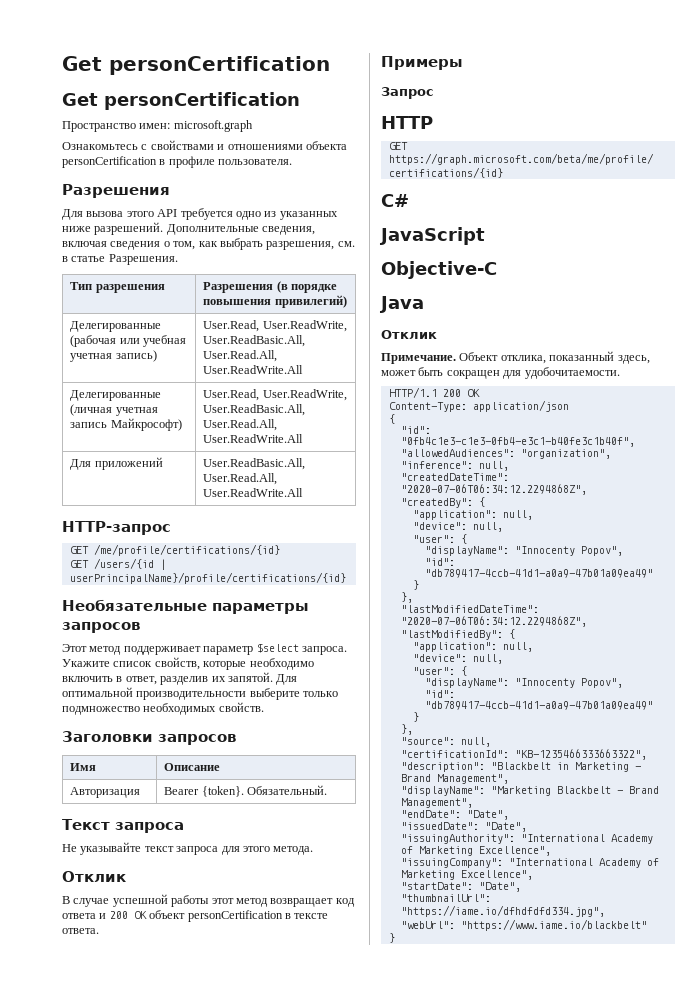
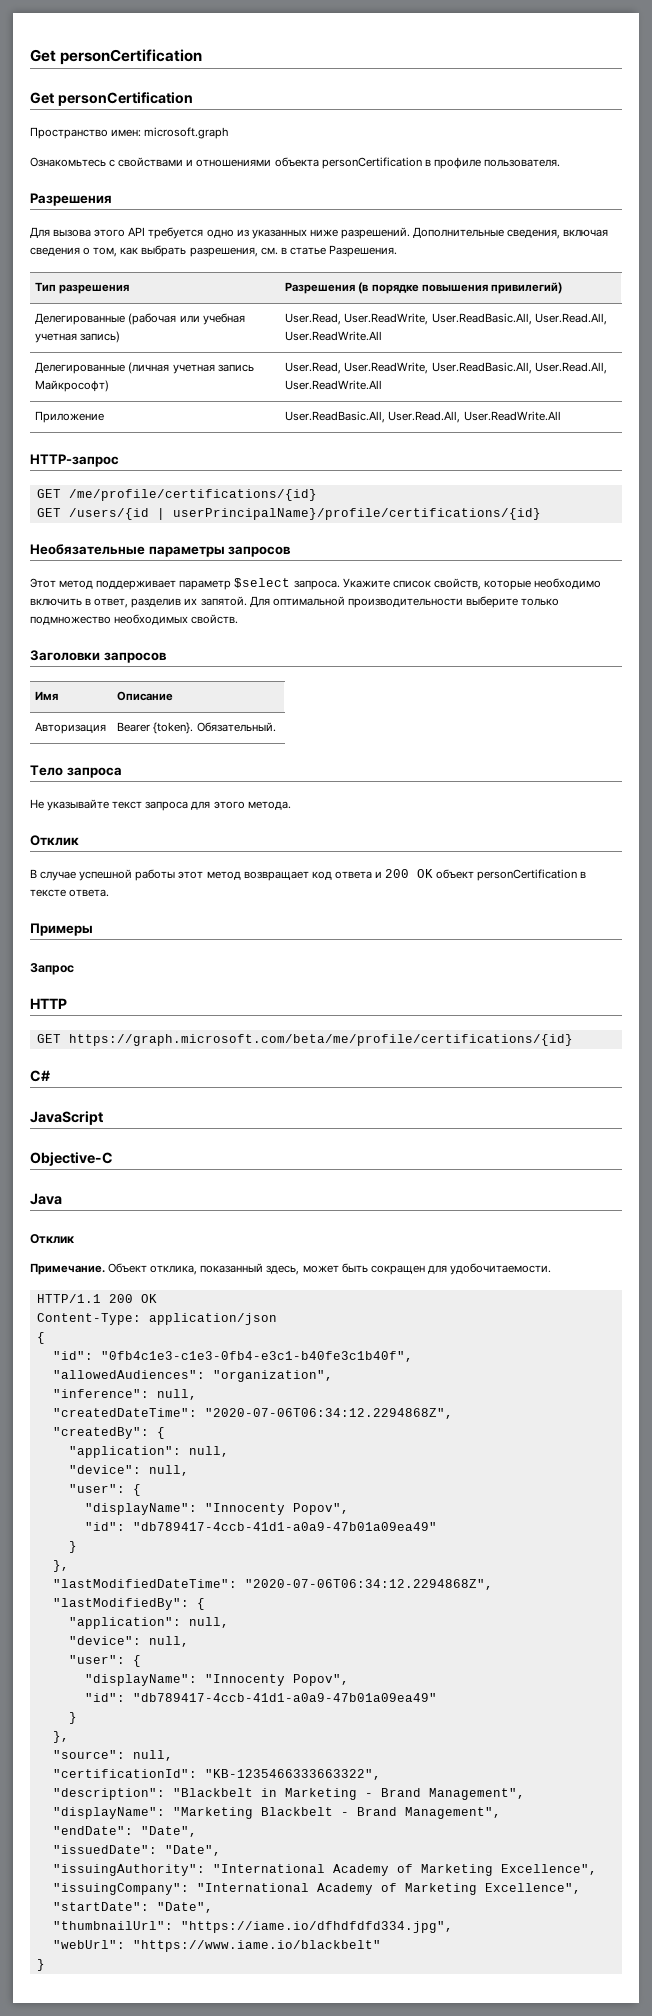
- Для приложений | User.ReadBasic.All, User.Read.All, User.ReadWrite.All
+ Приложение | User.ReadBasic.All, User.Read.All, User.ReadWrite.All
- Текст запроса
+ Тело запроса

